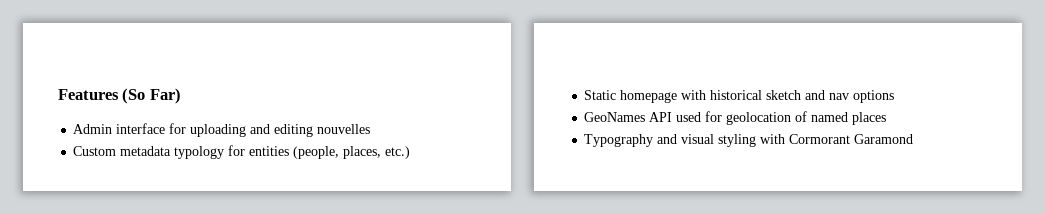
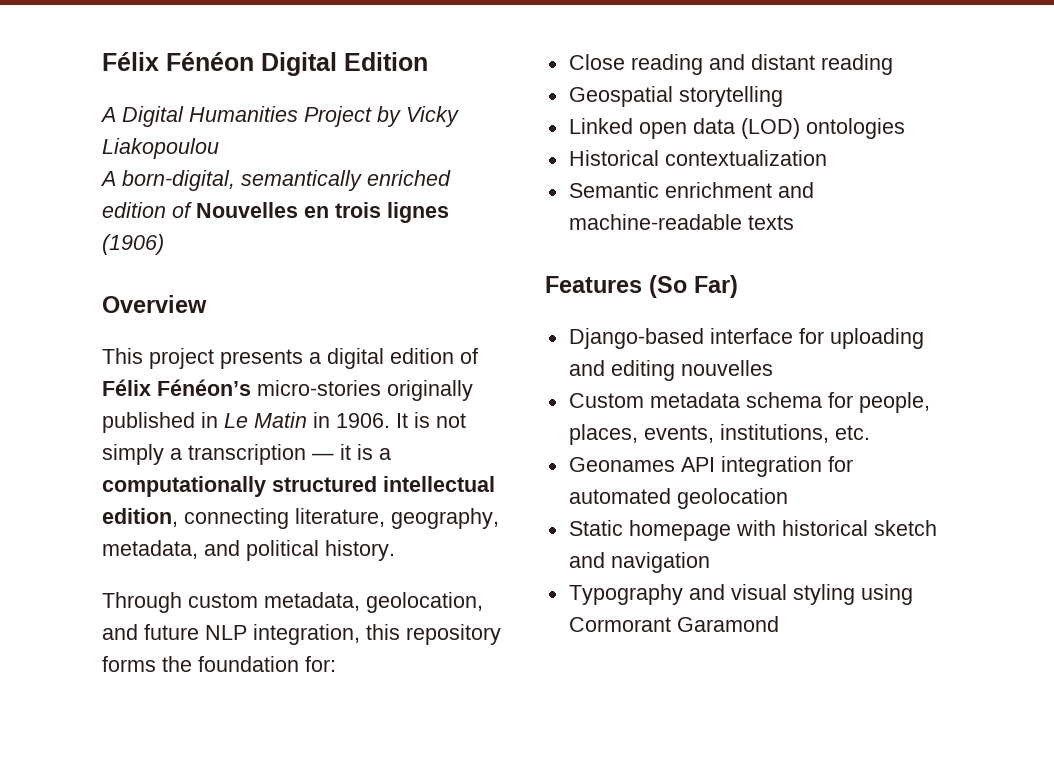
+ Félix Fénéon Digital Edition
+ A Digital Humanities Project by Vicky Liakopoulou
+ A born-digital, semantically enriched edition of Nouvelles en trois lignes (1906)
+ Overview
+ This project presents a digital edition of Félix Fénéon’s micro-stories originally published in Le Matin in 1906. It is not simply a transcription — it is a computationally structured intellectual edition, connecting literature, geography, metadata, and political history.
+ Through custom metadata, geolocation, and future NLP integration, this repository forms the foundation for:
+ Close reading and distant reading
+ Geospatial storytelling
+ Linked open data (LOD) ontologies
+ Historical contextualization
+ Semantic enrichment and machine-readable texts
- Admin interface for uploading and editing nouvelles
+ Django-based interface for uploading and editing nouvelles
- Custom metadata typology for entities (people, places, etc.)
+ Custom metadata schema for people, places, events, institutions, etc.
+ Geonames API integration for automated geolocation
- Static homepage with historical sketch and nav options
- GeoNames API used for geolocation of named places
+ Static homepage with historical sketch and navigation
- Typography and visual styling with Cormorant Garamond
+ Typography and visual styling using Cormorant Garamond

